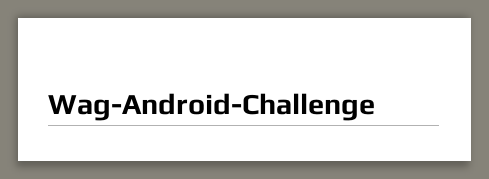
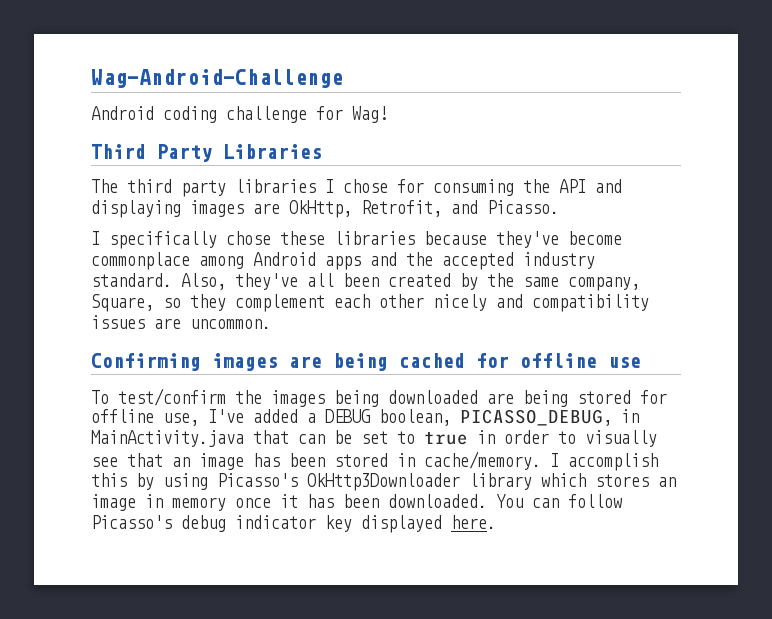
+ Android coding challenge for Wag!
+ Third Party Libraries
+ The third party libraries I chose for consuming the API and displaying images are OkHttp, Retrofit, and Picasso.
+ I specifically chose these libraries because they've become commonplace among Android apps and the accepted industry standard. Also, they've all been created by the same company, Square, so they complement each other nicely and compatibility issues are uncommon.
+ Confirming images are being cached for offline use
+ To test/confirm the images being downloaded are being stored for offline use, I've added a DEBUG boolean, PICASSO_DEBUG, in MainActivity.java that can be set to true in order to visually see that an image has been stored in cache/memory. I accomplish this by using Picasso's OkHttp3Downloader library which stores an image in memory once it has been downloaded. You can follow Picasso's debug indicator key displayed here.

